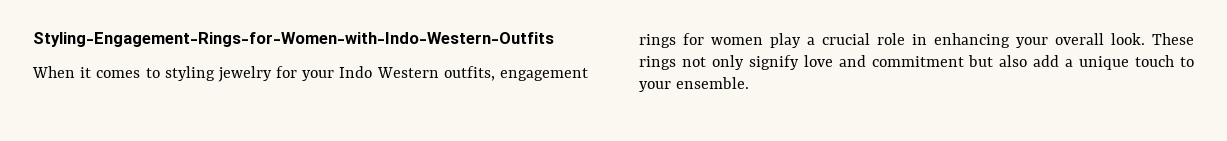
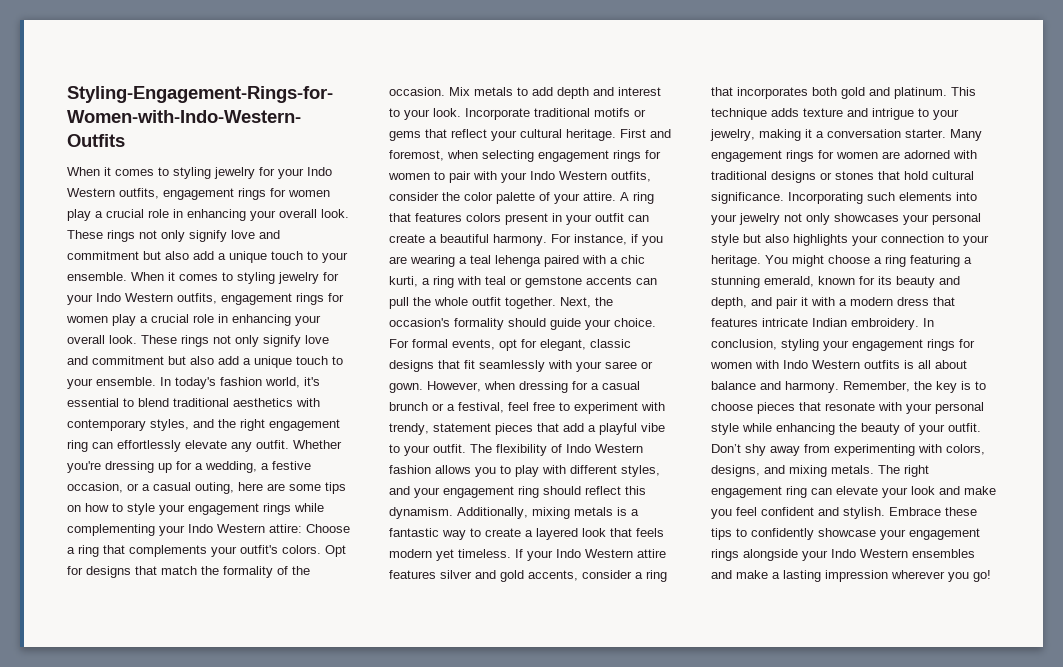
+ When it comes to styling jewelry for your Indo Western outfits, engagement rings for women play a crucial role in enhancing your overall look. These rings not only signify love and commitment but also add a unique touch to your ensemble. In today's fashion world, it's essential to blend traditional aesthetics with contemporary styles, and the right engagement ring can effortlessly elevate any outfit. Whether you're dressing up for a wedding, a festive occasion, or a casual outing, here are some tips on how to style your engagement rings while complementing your Indo Western attire: Choose a ring that complements your outfit's colors. Opt for designs that match the formality of the occasion. Mix metals to add depth and interest to your look. Incorporate traditional motifs or gems that reflect your cultural heritage. First and foremost, when selecting engagement rings for women to pair with your Indo Western outfits, consider the color palette of your attire. A ring that features colors present in your outfit can create a beautiful harmony. For instance, if you are wearing a teal lehenga paired with a chic kurti, a ring with teal or gemstone accents can pull the whole outfit together. Next, the occasion's formality should guide your choice. For formal events, opt for elegant, classic designs that fit seamlessly with your saree or gown. However, when dressing for a casual brunch or a festival, feel free to experiment with trendy, statement pieces that add a playful vibe to your outfit. The flexibility of Indo Western fashion allows you to play with different styles, and your engagement ring should reflect this dynamism. Additionally, mixing metals is a fantastic way to create a layered look that feels modern yet timeless. If your Indo Western attire features silver and gold accents, consider a ring that incorporates both gold and platinum. This technique adds texture and intrigue to your jewelry, making it a conversation starter. Many engagement rings for women are adorned with traditional designs or stones that hold cultural significance. Incorporating such elements into your jewelry not only showcases your personal style but also highlights your connection to your heritage. You might choose a ring featuring a stunning emerald, known for its beauty and depth, and pair it with a modern dress that features intricate Indian embroidery. In conclusion, styling your engagement rings for women with Indo Western outfits is all about balance and harmony. Remember, the key is to choose pieces that resonate with your personal style while enhancing the beauty of your outfit. Don’t shy away from experimenting with colors, designs, and mixing metals. The right engagement ring can elevate your look and make you feel confident and stylish. Embrace these tips to confidently showcase your engagement rings alongside your Indo Western ensembles and make a lasting impression wherever you go!

